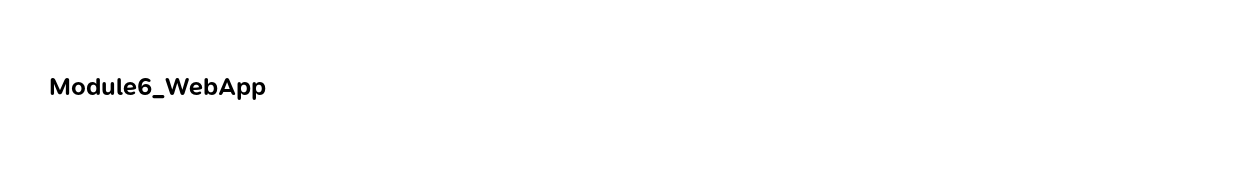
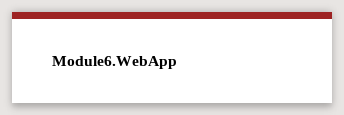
- Module6_WebApp
+ Module6.WebApp

